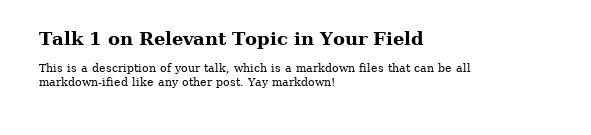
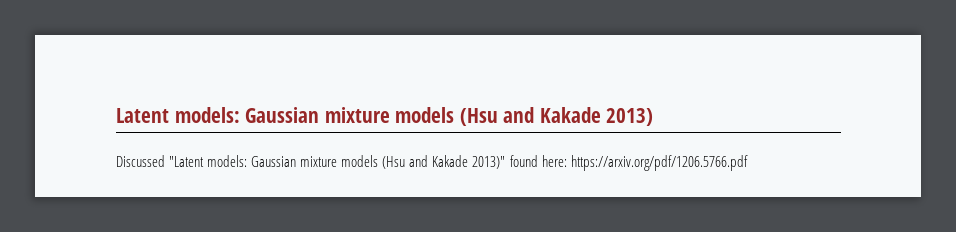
- Talk 1 on Relevant Topic in Your Field
- This is a description of your talk, which is a markdown files that can be all markdown-ified like any other post. Yay markdown!
+ Latent models: Gaussian mixture models (Hsu and Kakade 2013)
+ Discussed "Latent models: Gaussian mixture models (Hsu and Kakade 2013)" found here: https://arxiv.org/pdf/1206.5766.pdf

